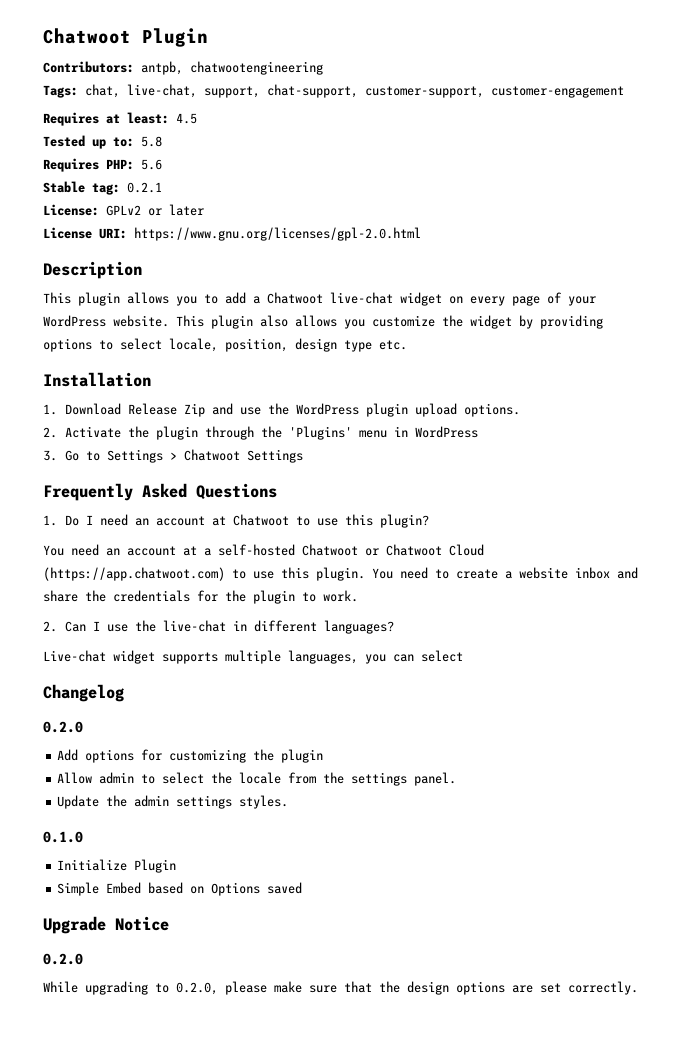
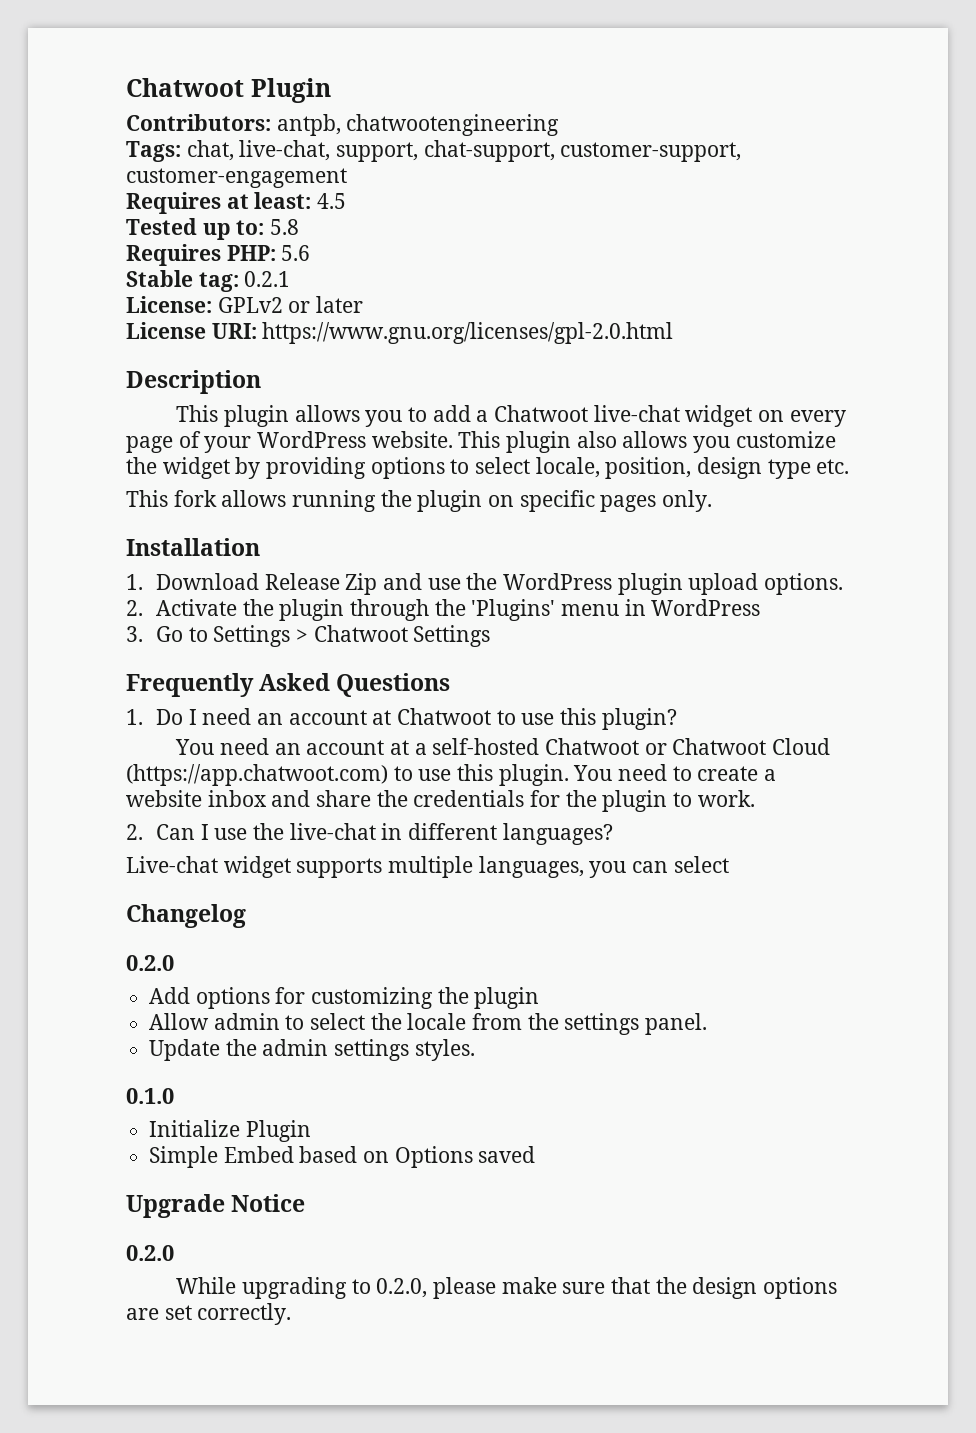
+ This fork allows running the plugin on specific pages only.

